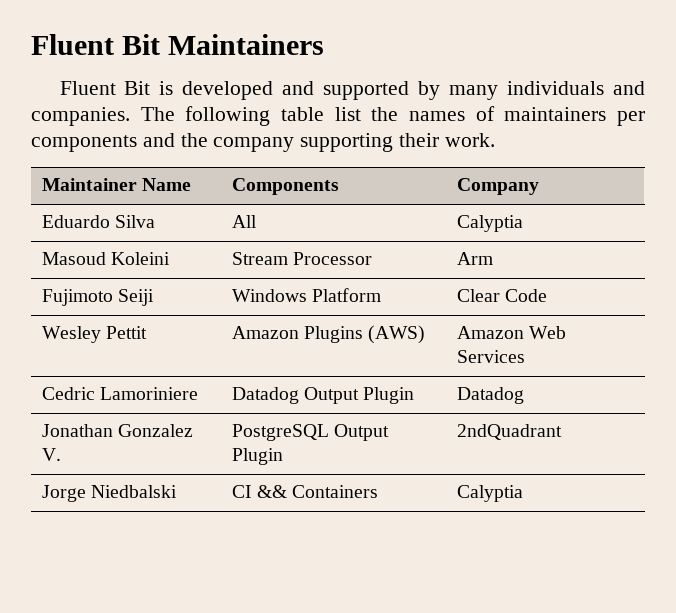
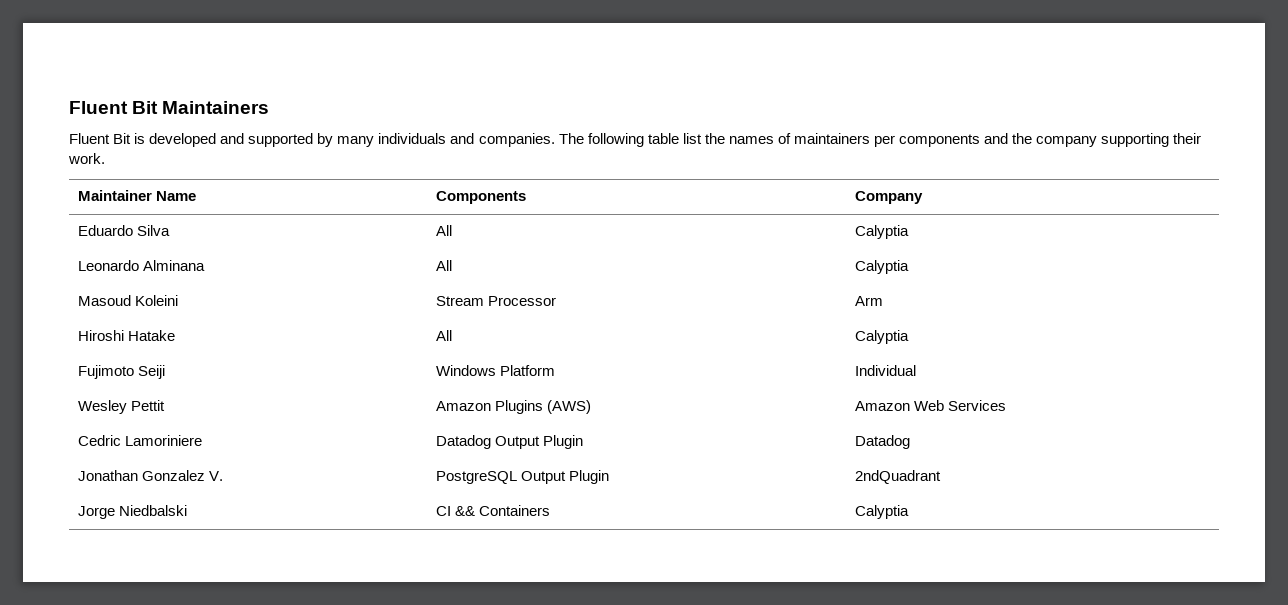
+ Leonardo Alminana | All | Calyptia
+ Hiroshi Hatake | All | Calyptia
- Fujimoto Seiji | Windows Platform | Clear Code
+ Fujimoto Seiji | Windows Platform | Individual

